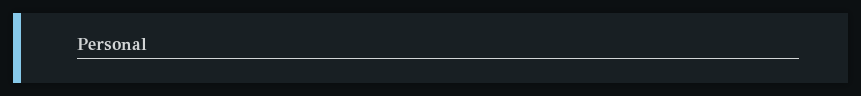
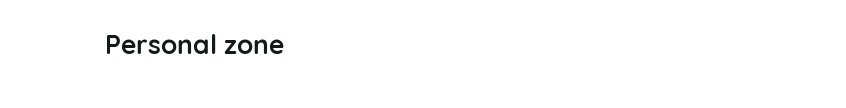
- Personal
+ Personal zone

